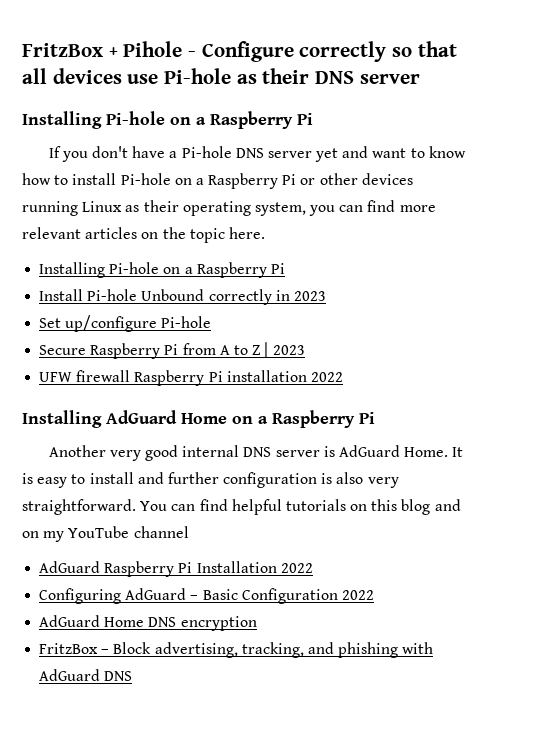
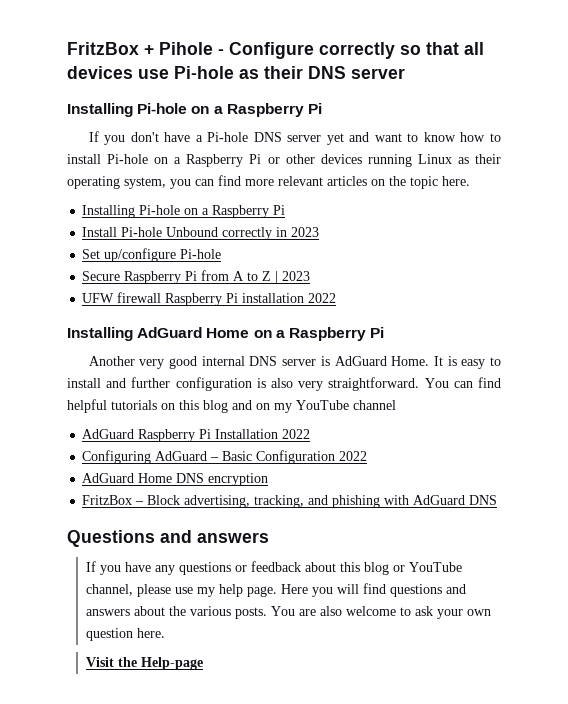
+ Questions and answers
+ If you have any questions or feedback about this blog or YouTube channel, please use my help page. Here you will find questions and answers about the various posts. You are also welcome to ask your own question here.
+ Visit the Help-page

